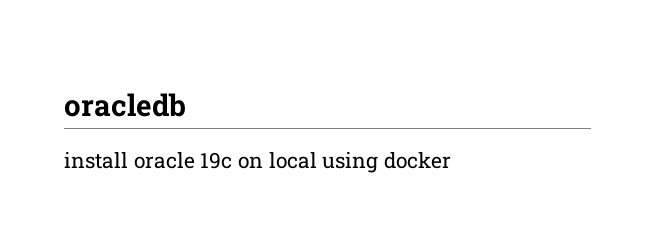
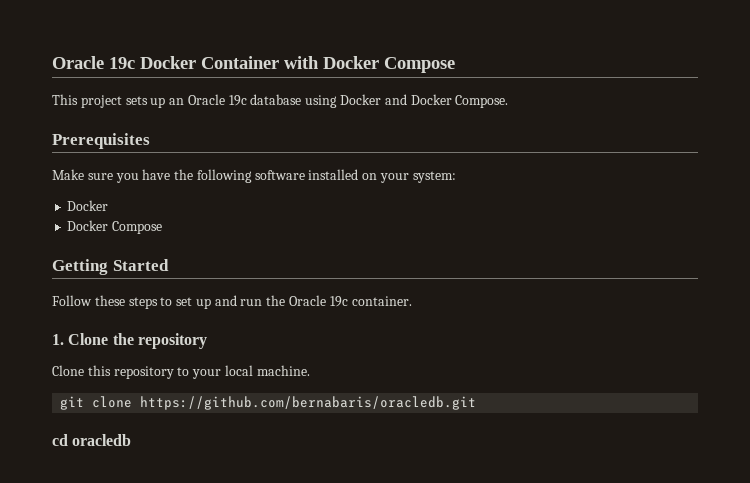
- oracledb
- install oracle 19c on local using docker
+ Oracle 19c Docker Container with Docker Compose
+ This project sets up an Oracle 19c database using Docker and Docker Compose.
+ Prerequisites
+ Make sure you have the following software installed on your system:
+ Docker
+ Docker Compose
+ Getting Started
+ Follow these steps to set up and run the Oracle 19c container.
+ 1. Clone the repository
+ Clone this repository to your local machine.
+ git clone https://github.com/bernabaris/oracledb.git
+ cd oracledb

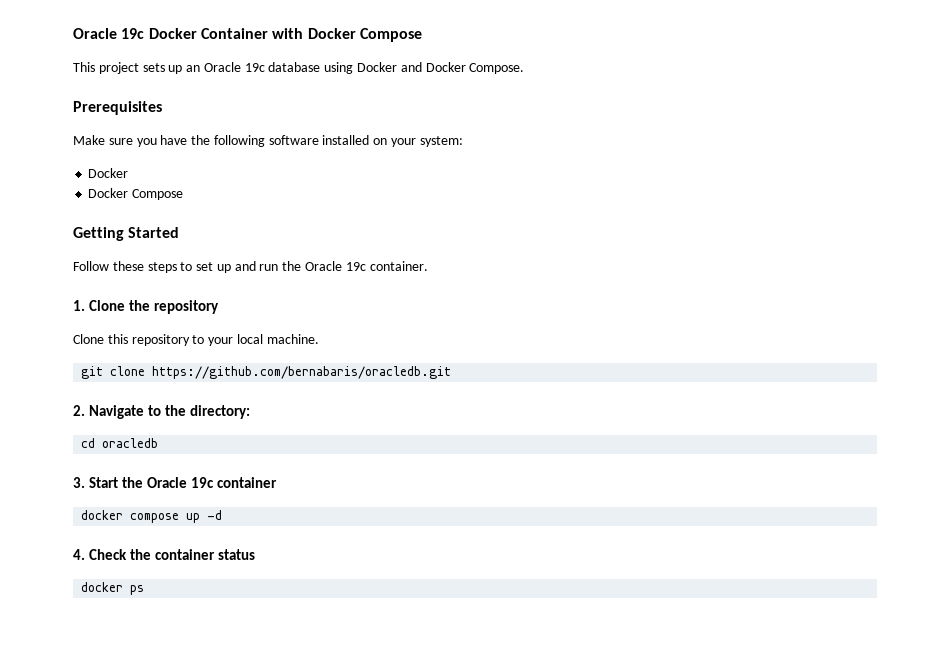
+ 2. Navigate to the directory:
  cd oracledb
+ 3. Start the Oracle 19c container
+ docker compose up -d
+ 4. Check the container status
+ docker ps

